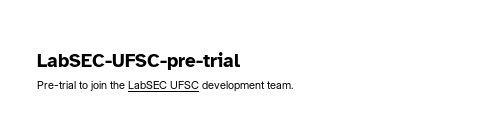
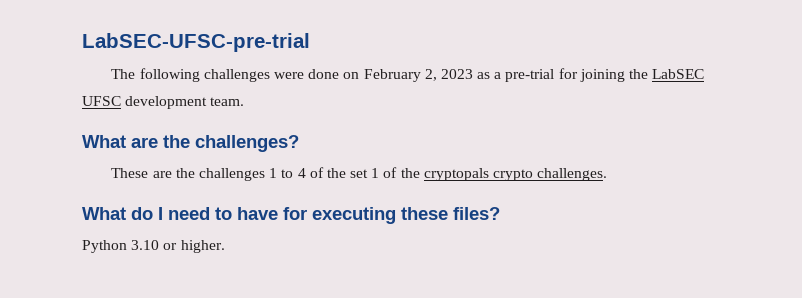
- Pre-trial to join the LabSEC UFSC development team.
+ The following challenges were done on February 2, 2023 as a pre-trial for joining the LabSEC UFSC development team.
+ What are the challenges?
+ These are the challenges 1 to 4 of the set 1 of the cryptopals crypto challenges.
+ What do I need to have for executing these files?
+ Python 3.10 or higher.

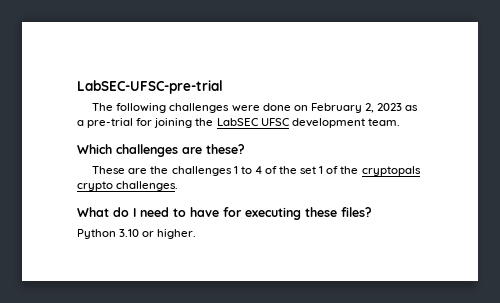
- What are the challenges?
+ Which challenges are these?

